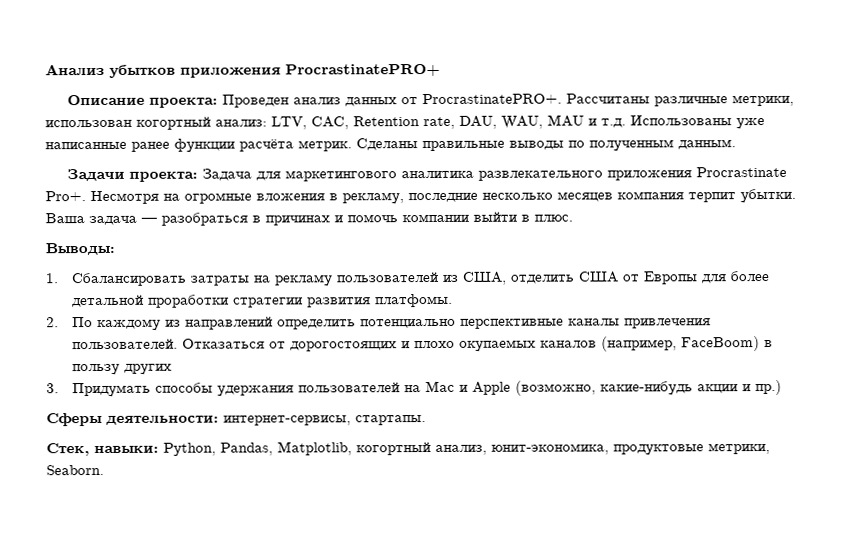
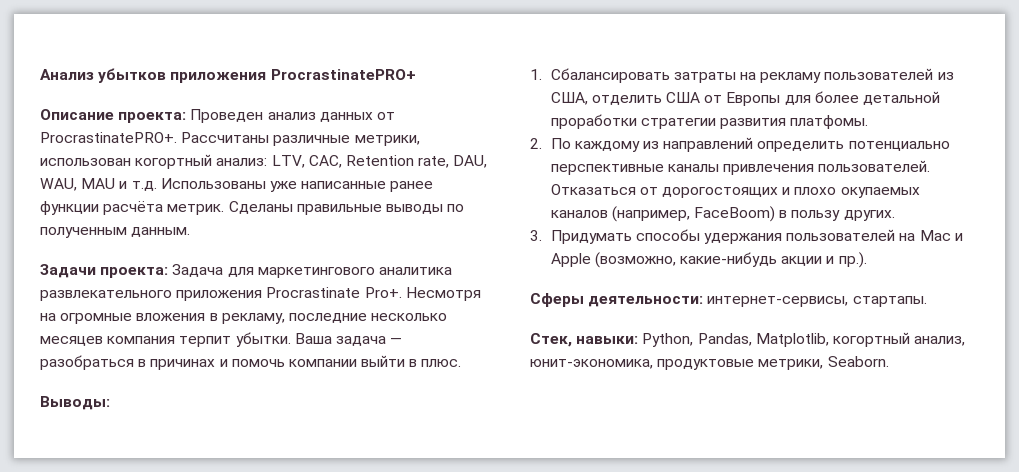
- Отказаться от дорогостоящих и плохо окупаемых каналов (например, FaceBoom) в пользу других
+ Отказаться от дорогостоящих и плохо окупаемых каналов (например, FaceBoom) в пользу других.
- 3. Придумать способы удержания пользователей на Mac и Apple (возможно, какие-нибудь акции и пр.)
+ 3. Придумать способы удержания пользователей на Mac и Apple (возможно, какие-нибудь акции и пр.).

